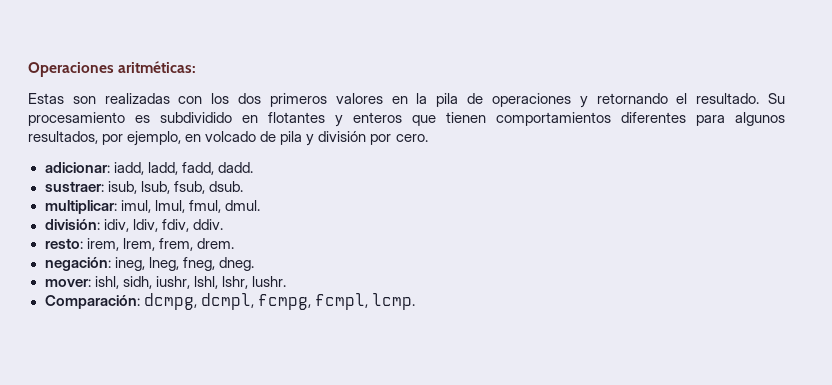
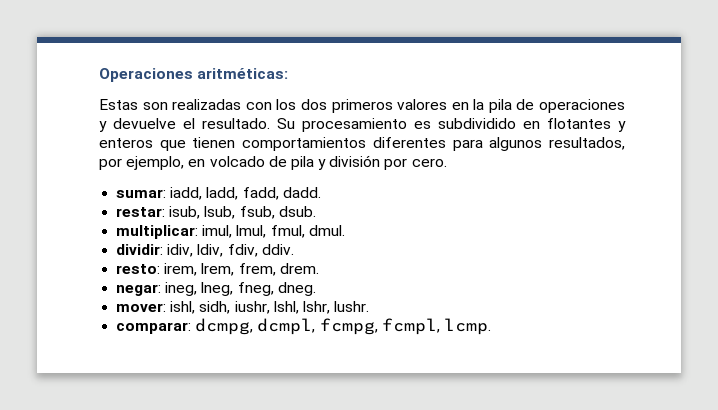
- Estas son realizadas con los dos primeros valores en la pila de operaciones y retornando el resultado.
+ Estas son realizadas con los dos primeros valores en la pila de operaciones y devuelve el resultado.
- adicionar: iadd, ladd, fadd, dadd.
+ sumar: iadd, ladd, fadd, dadd.
- sustraer: isub, lsub, fsub, dsub.
+ restar: isub, lsub, fsub, dsub.
- división: idiv, ldiv, fdiv, ddiv.
+ dividir: idiv, ldiv, fdiv, ddiv.
- negación: ineg, lneg, fneg, dneg.
+ negar: ineg, lneg, fneg, dneg.
- Comparación: dcmpg, dcmpl, fcmpg, fcmpl, lcmp.
+ comparar: dcmpg, dcmpl, fcmpg, fcmpl, lcmp.

